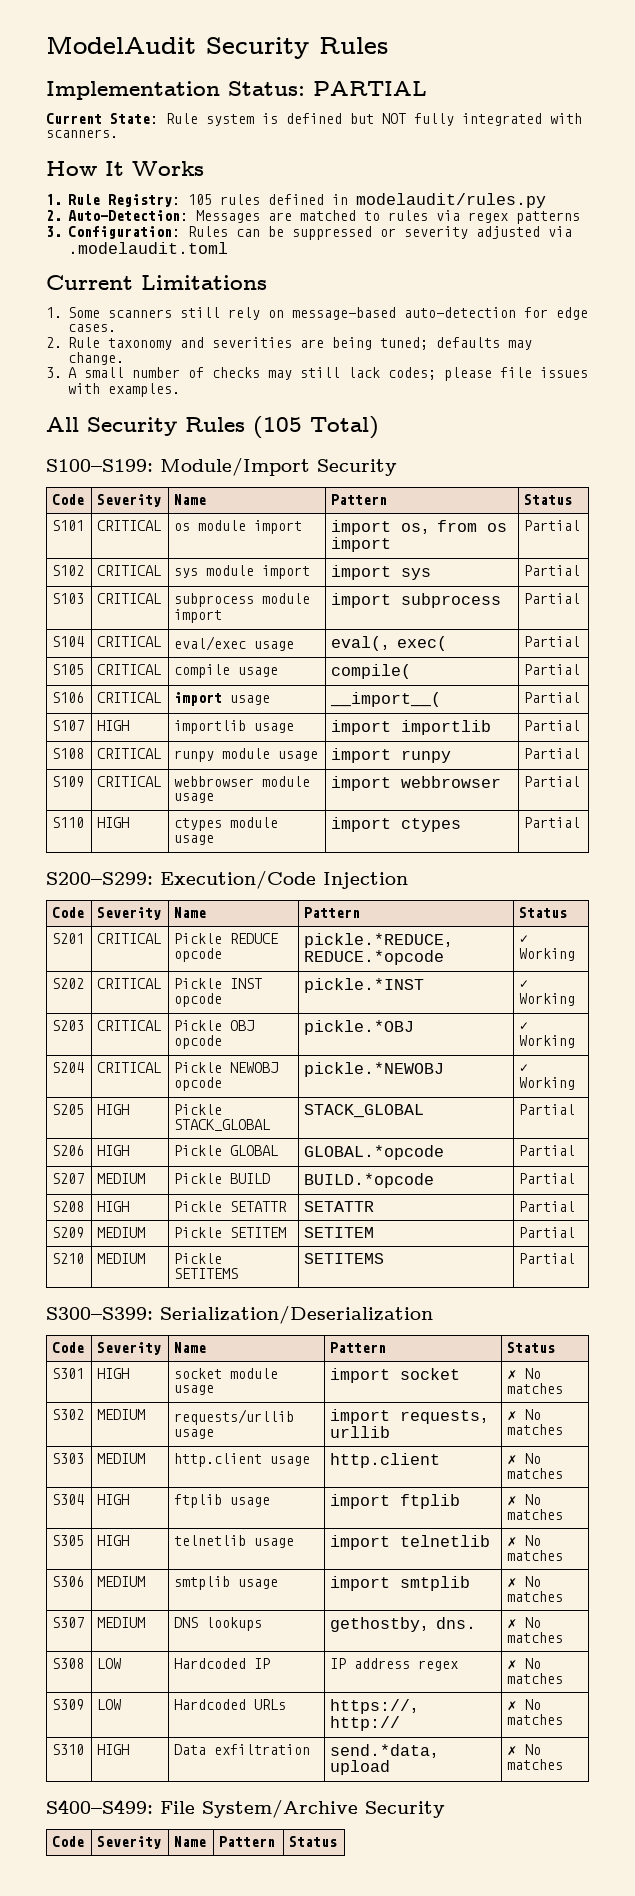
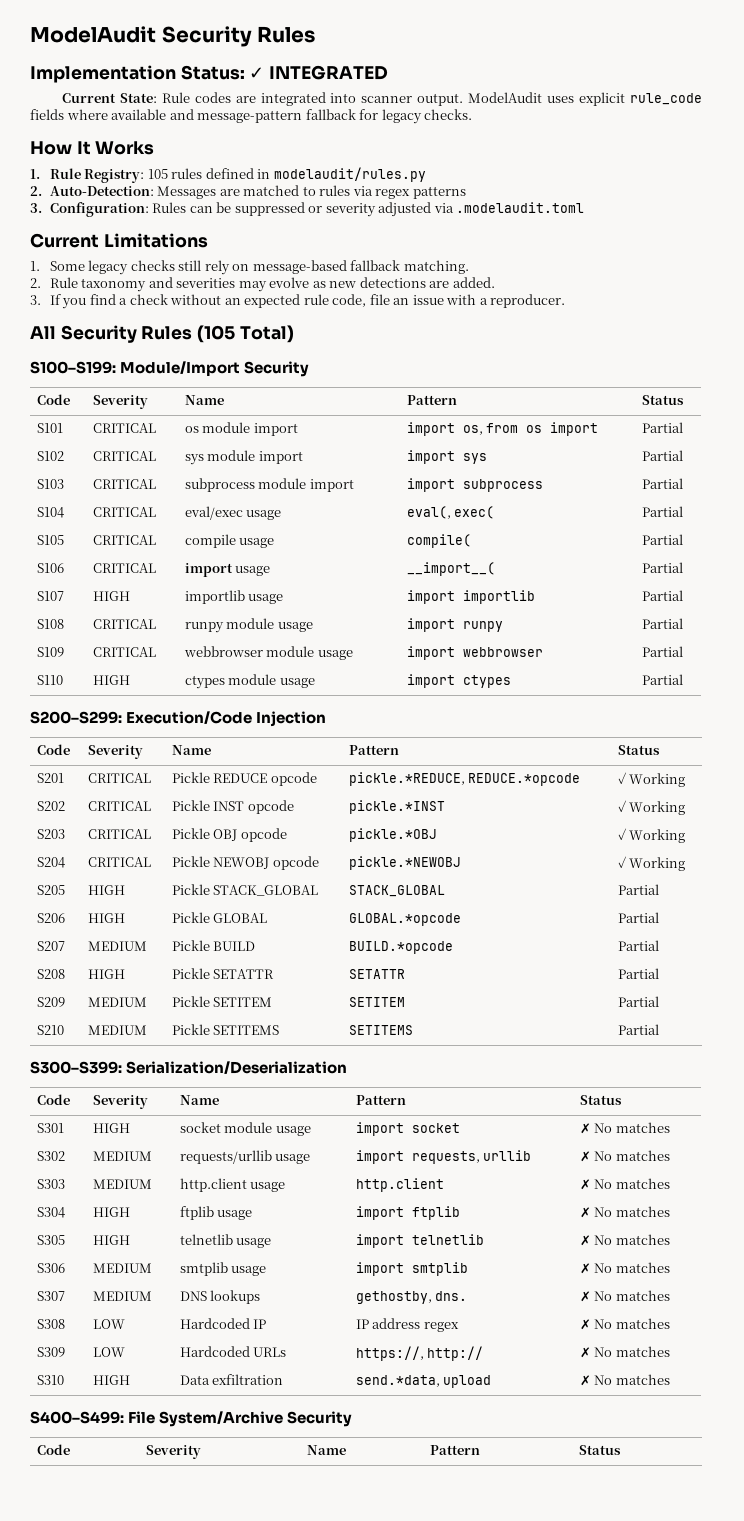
- Implementation Status: PARTIAL
+ Implementation Status: ✓ INTEGRATED
- Current State: Rule system is defined but NOT fully integrated with scanners.
+ Current State: Rule codes are integrated into scanner output. ModelAudit uses explicit rule_code fields where available and message-pattern fallback for legacy checks.
- 1. Some scanners still rely on message-based auto-detection for edge cases.
+ 1. Some legacy checks still rely on message-based fallback matching.
- 2. Rule taxonomy and severities are being tuned; defaults may change.
- 3. A small number of checks may still lack codes; please file issues with examples.
+ 2. Rule taxonomy and severities may evolve as new detections are added.
+ 3. If you find a check without an expected rule code, file an issue with a reproducer.

